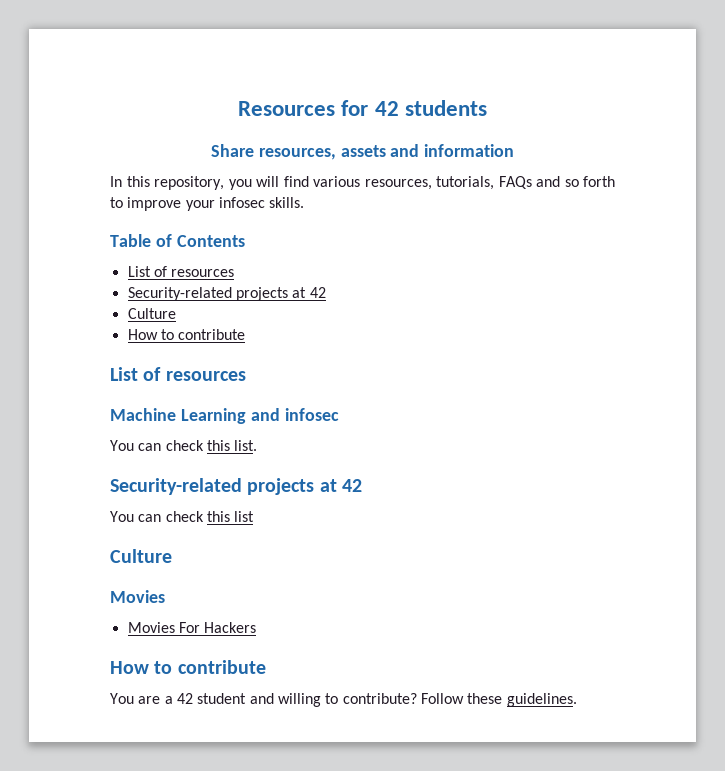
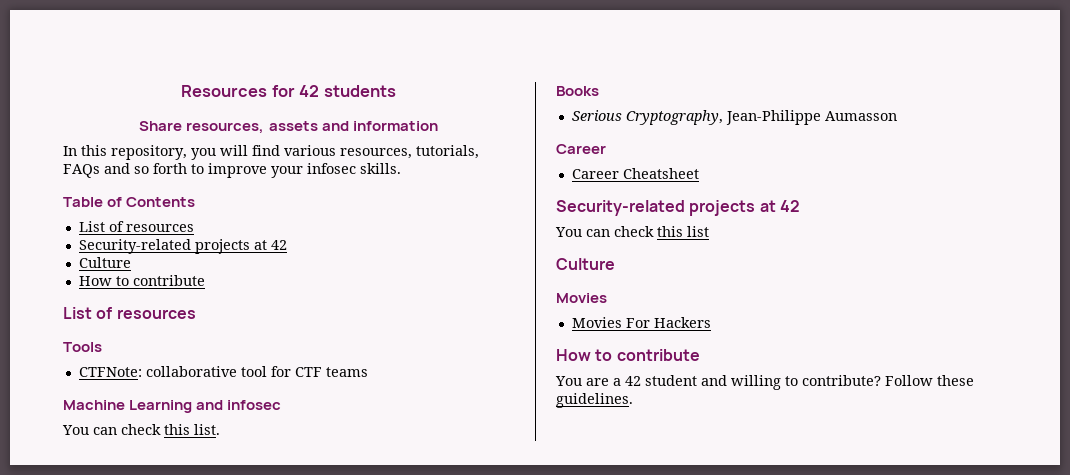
+ Tools
+ CTFNote: collaborative tool for CTF teams
+ Books
+ Serious Cryptography, Jean-Philippe Aumasson
+ Career
+ Career Cheatsheet

